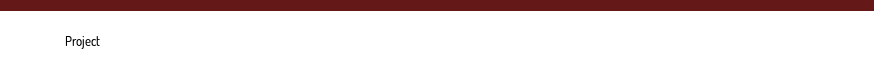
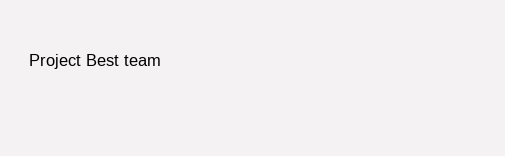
- Project
+ Project Best team

